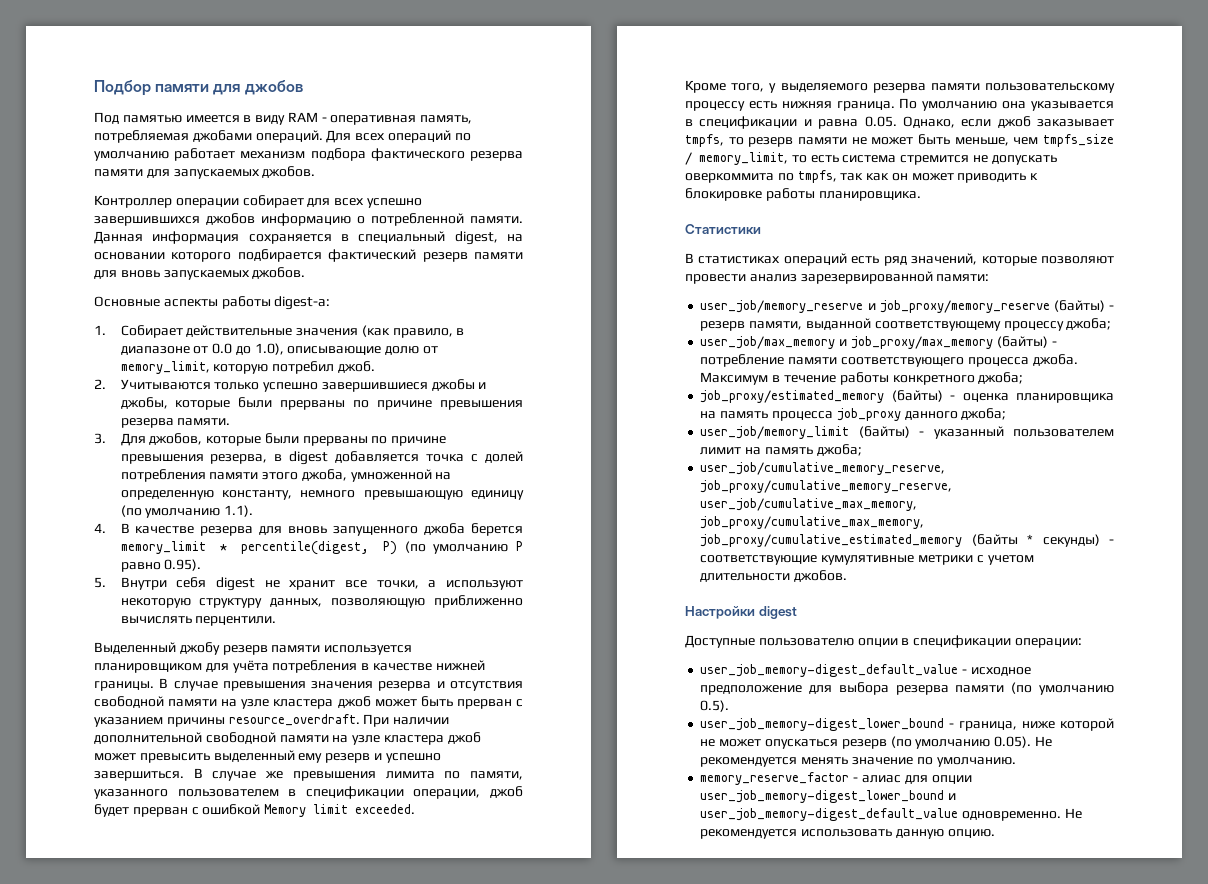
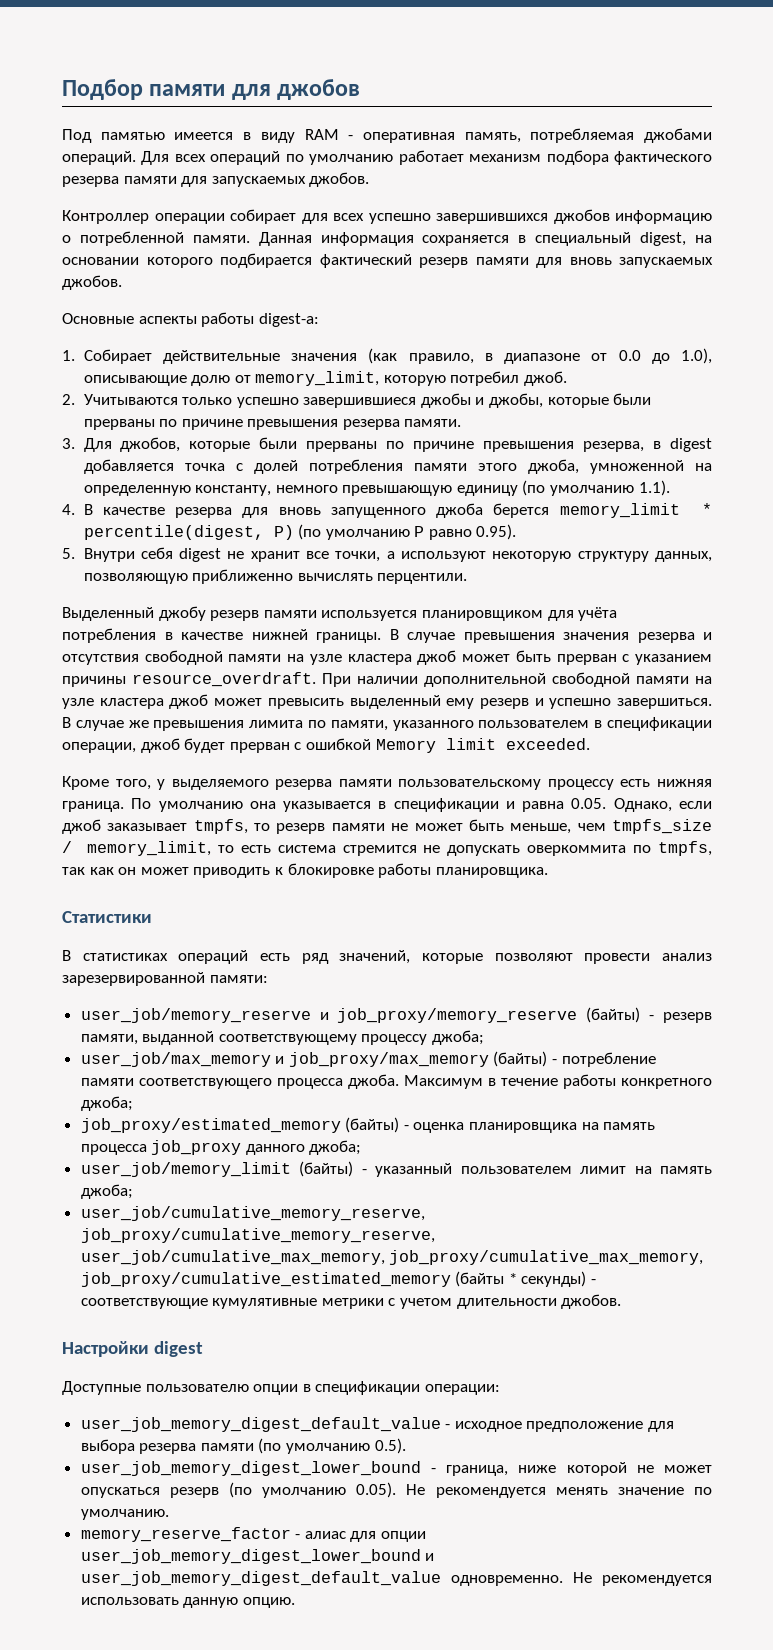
- user_job_memory-digest_default_value - исходное предположение для выбора резерва памяти (по умолчанию 0.5).
+ user_job_memory_digest_default_value - исходное предположение для выбора резерва памяти (по умолчанию 0.5).
- user_job_memory-digest_lower_bound - граница, ниже которой не может опускаться резерв (по умолчанию 0.05). Не рекомендуется менять значение по умолчанию.
+ user_job_memory_digest_lower_bound - граница, ниже которой не может опускаться резерв (по умолчанию 0.05). Не рекомендуется менять значение по умолчанию.
- memory_reserve_factor - алиас для опции user_job_memory-digest_lower_bound и user_job_memory-digest_default_value одновременно.
+ memory_reserve_factor - алиас для опции user_job_memory_digest_lower_bound и user_job_memory_digest_default_value одновременно.

